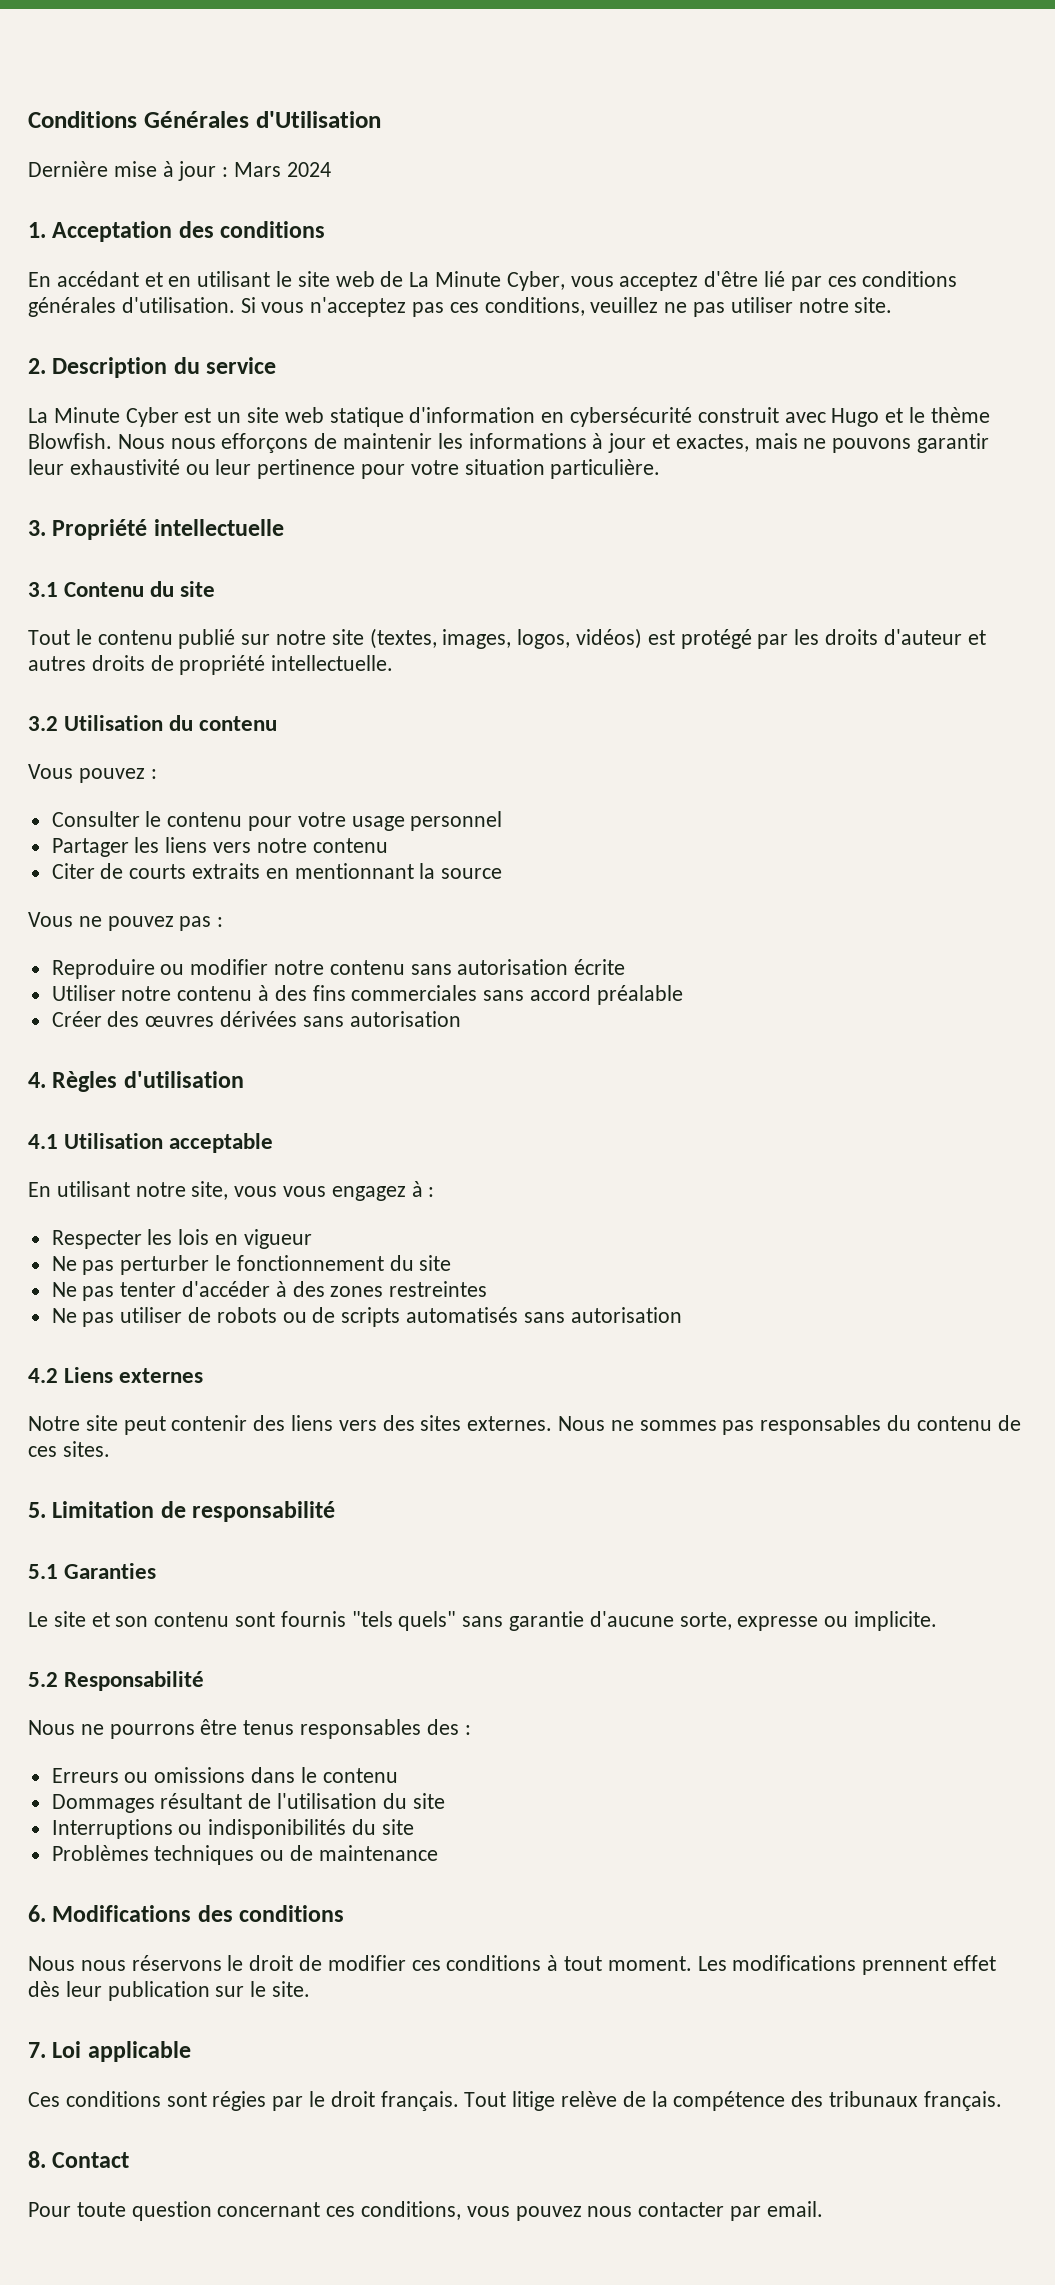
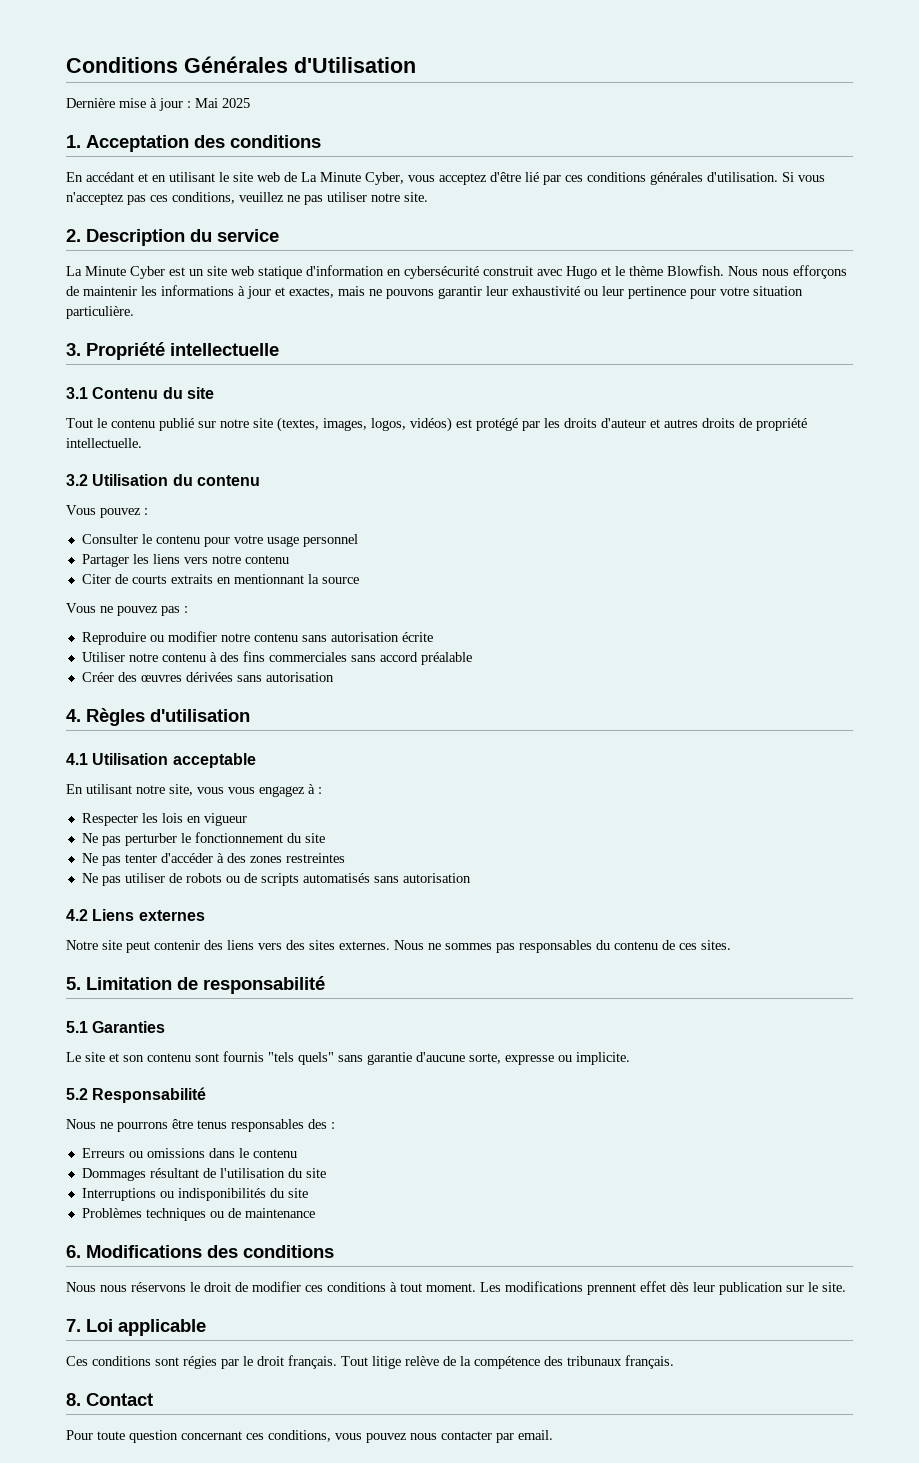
- Dernière mise à jour : Mars 2024
+ Dernière mise à jour : Mai 2025

